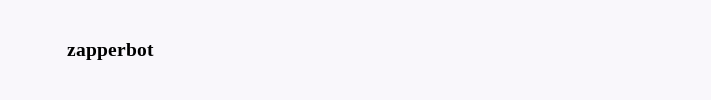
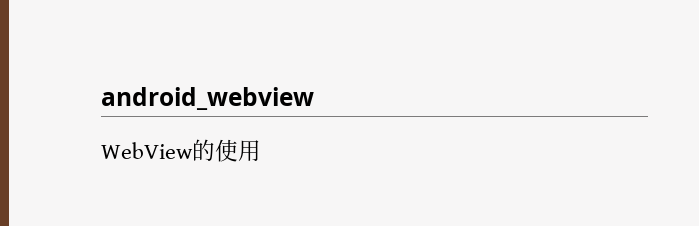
- zapperbot
+ android_webview
+ WebView的使用

